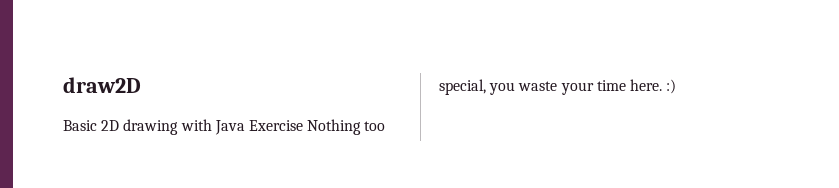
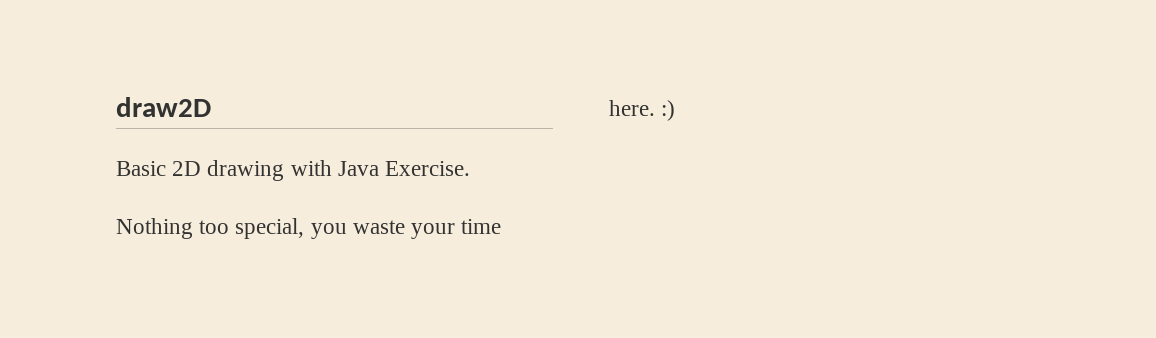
- Basic 2D drawing with Java Exercise Nothing too special, you waste your time here. :)
+ Basic 2D drawing with Java Exercise.
+ Nothing too special, you waste your time here. :)

